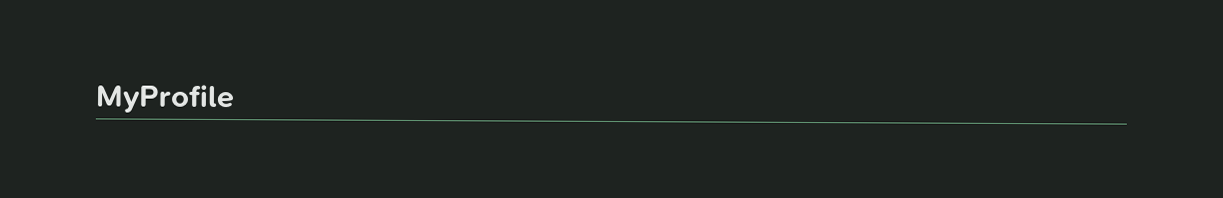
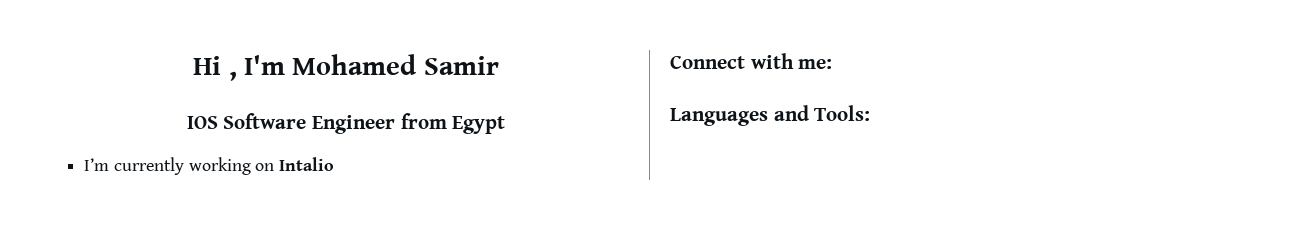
- MyProfile
+ Hi , I'm Mohamed Samir
+ IOS Software Engineer from Egypt
+ I’m currently working on Intalio
+ Connect with me:
+ Languages and Tools:

